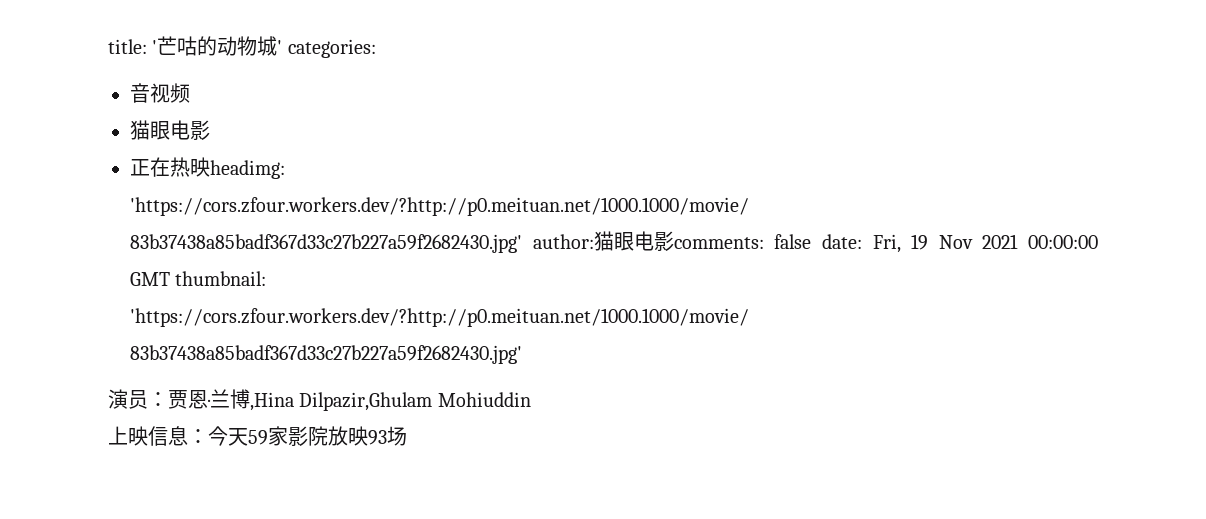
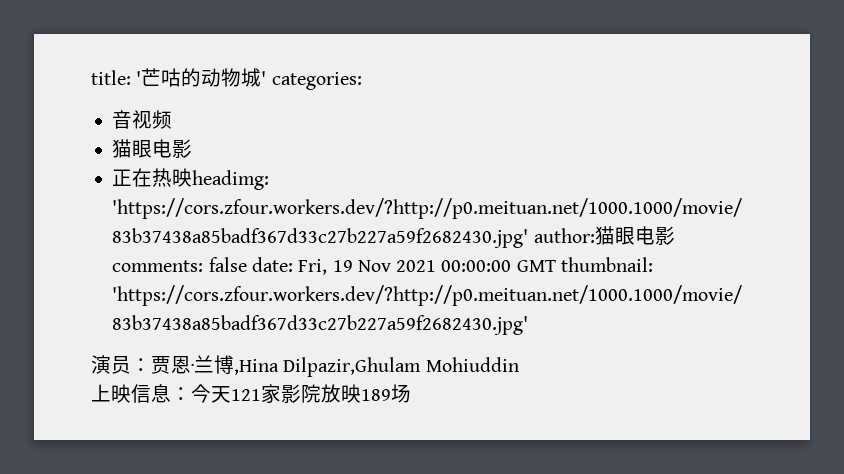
- 上映信息：今天59家影院放映93场
+ 上映信息：今天121家影院放映189场

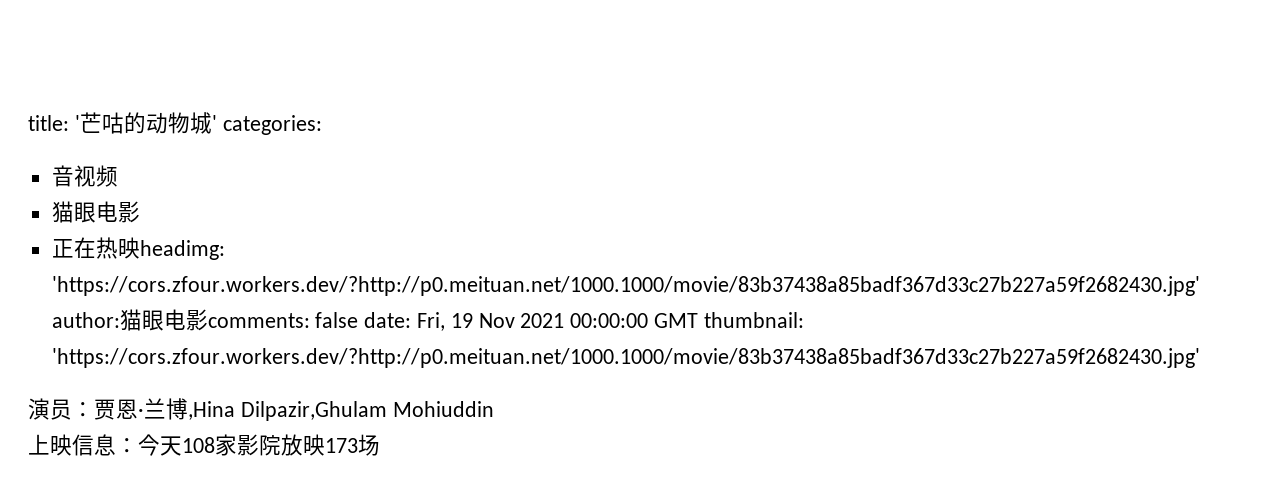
- 上映信息：今天121家影院放映189场
+ 上映信息：今天108家影院放映173场

